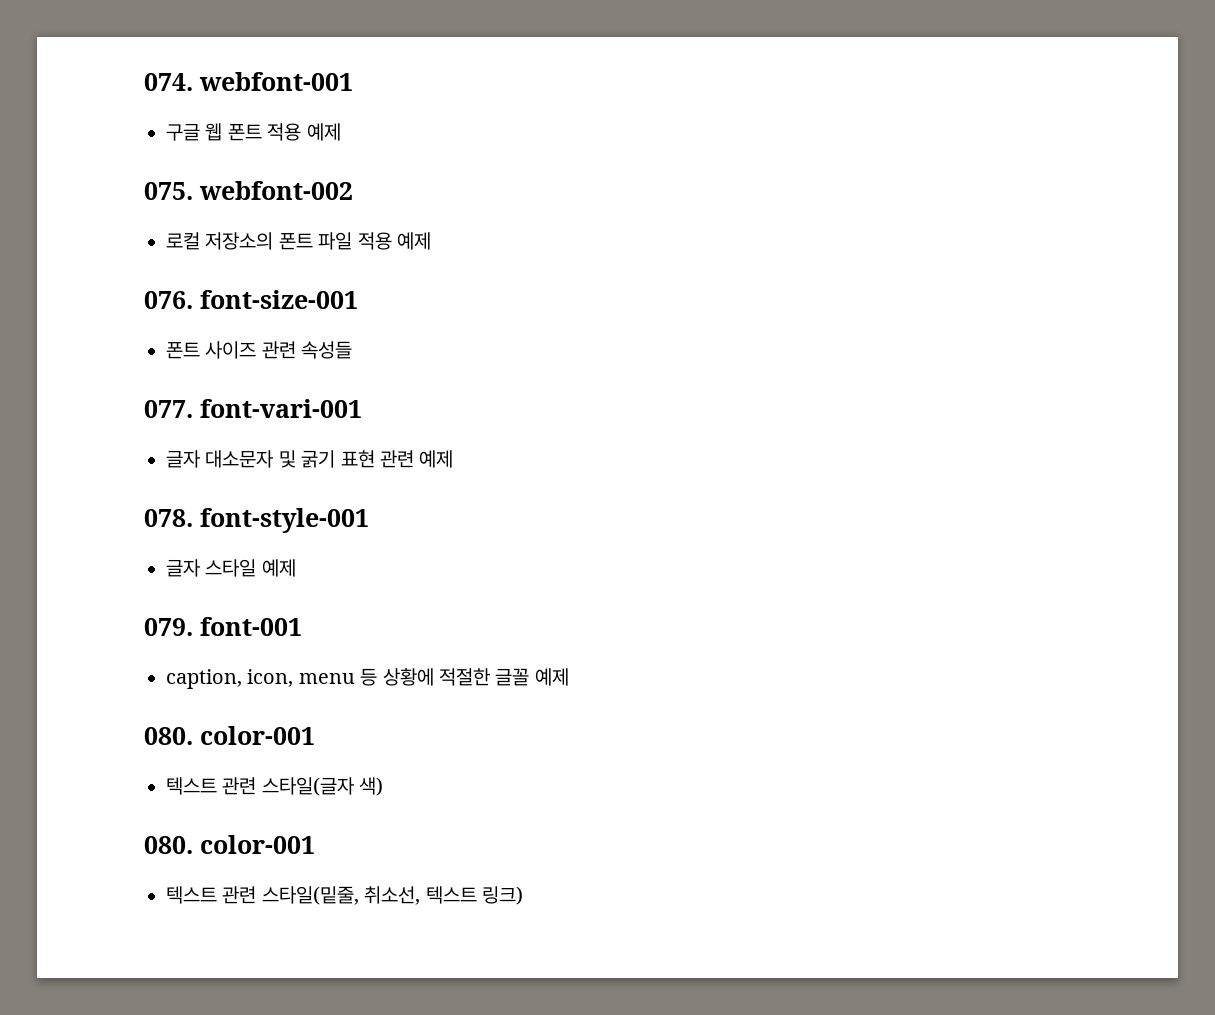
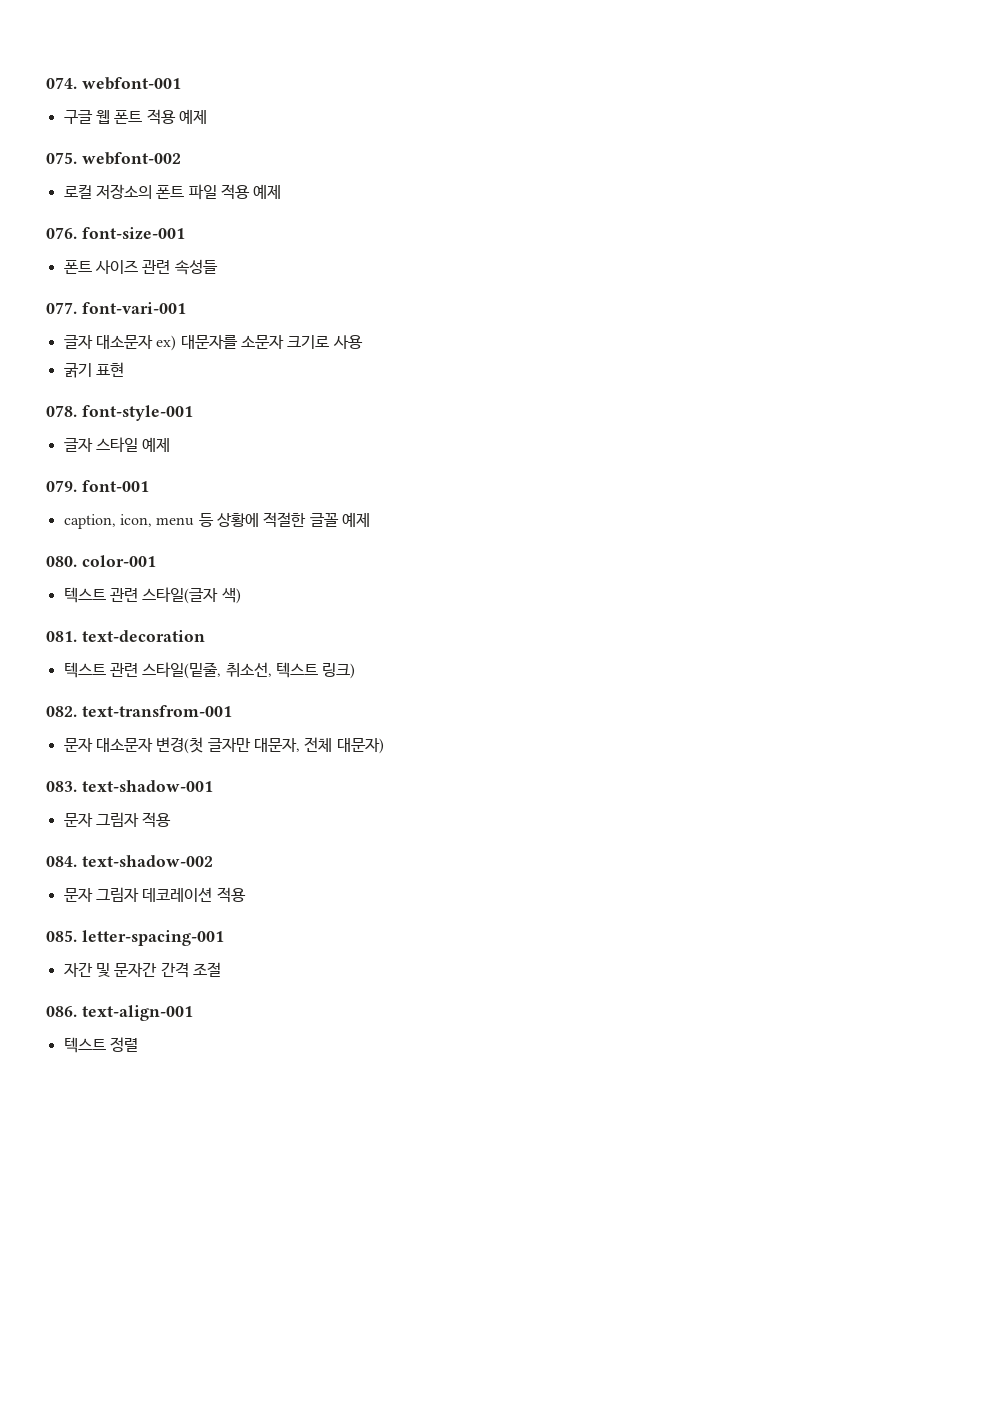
- 글자 대소문자 및 굵기 표현 관련 예제
+ 글자 대소문자 ex) 대문자를 소문자 크기로 사용
+ 굵기 표현
  텍스트 관련 스타일(글자 색)
- 080. color-001
+ 081. text-decoration
+ 082. text-transfrom-001
+ 문자 대소문자 변경(첫 글자만 대문자, 전체 대문자)
+ 083. text-shadow-001
+ 문자 그림자 적용
+ 084. text-shadow-002
+ 문자 그림자 데코레이션 적용
+ 085. letter-spacing-001
+ 자간 및 문자간 간격 조절
+ 086. text-align-001
+ 텍스트 정렬

